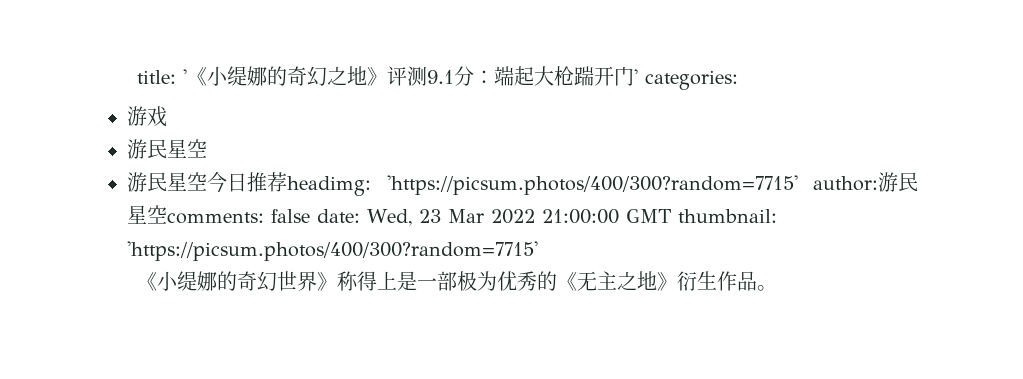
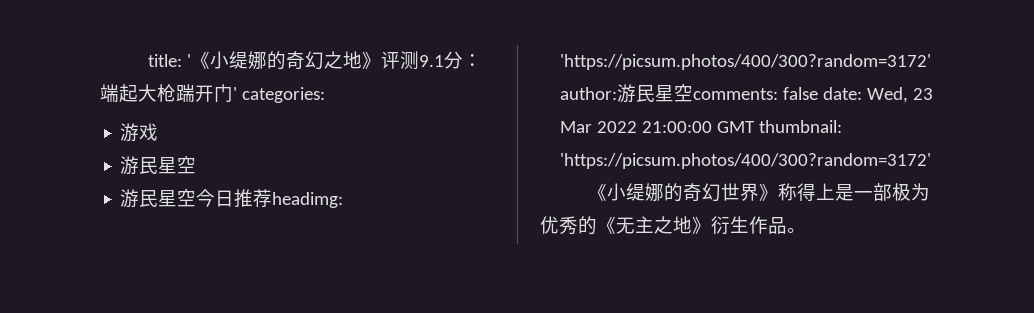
- 游民星空今日推荐headimg: 'https://picsum.photos/400/300?random=7715' author:游民星空comments: false date: Wed, 23 Mar 2022 21:00:00 GMT thumbnail: 'https://picsum.photos/400/300?random=7715'
+ 游民星空今日推荐headimg: 'https://picsum.photos/400/300?random=3172' author:游民星空comments: false date: Wed, 23 Mar 2022 21:00:00 GMT thumbnail: 'https://picsum.photos/400/300?random=3172'

